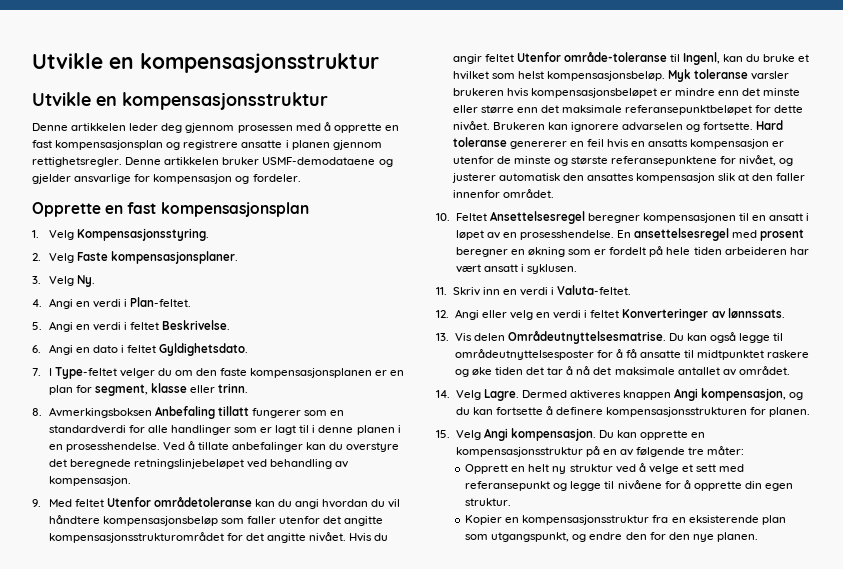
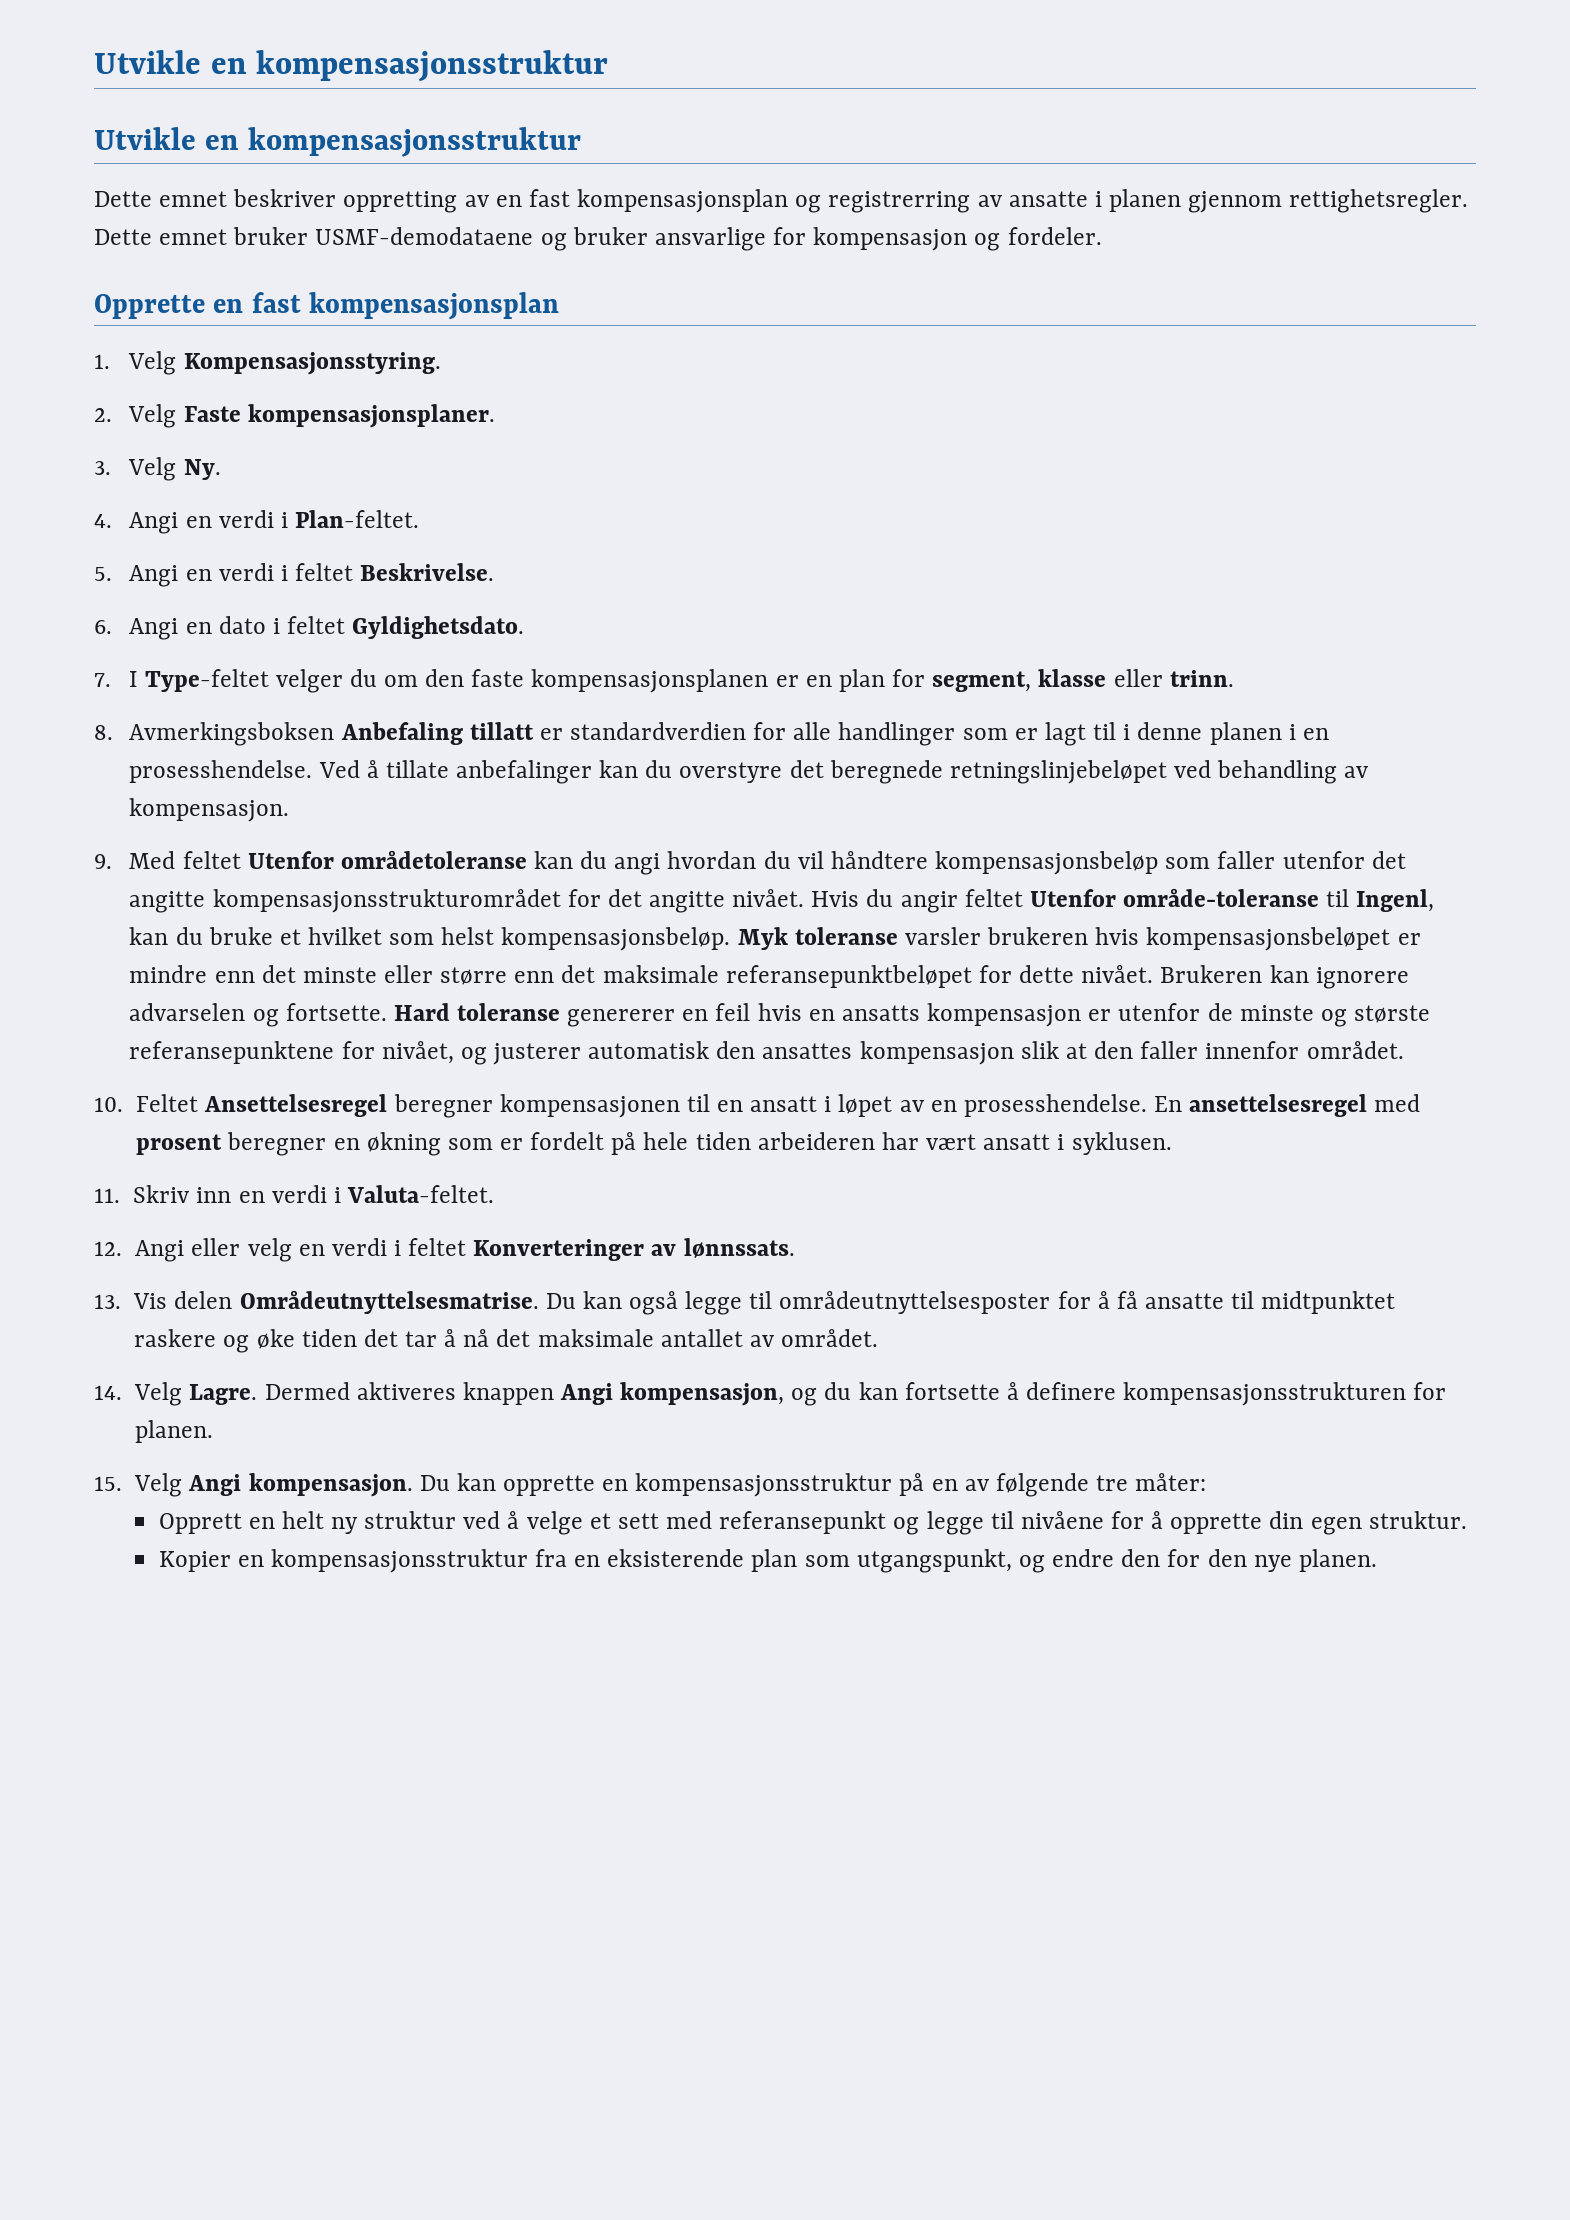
- Denne artikkelen leder deg gjennom prosessen med å opprette en fast kompensasjonsplan og registrere ansatte i planen gjennom rettighetsregler.
+ Dette emnet beskriver oppretting av en fast kompensasjonsplan og registrerring av ansatte i planen gjennom rettighetsregler.
- Denne artikkelen bruker USMF-demodataene og gjelder ansvarlige for kompensasjon og fordeler.
+ Dette emnet bruker USMF-demodataene og bruker ansvarlige for kompensasjon og fordeler.
- 8. Avmerkingsboksen Anbefaling tillatt fungerer som en standardverdi for alle handlinger som er lagt til i denne planen i en prosesshendelse.
+ 8. Avmerkingsboksen Anbefaling tillatt er standardverdien for alle handlinger som er lagt til i denne planen i en prosesshendelse.

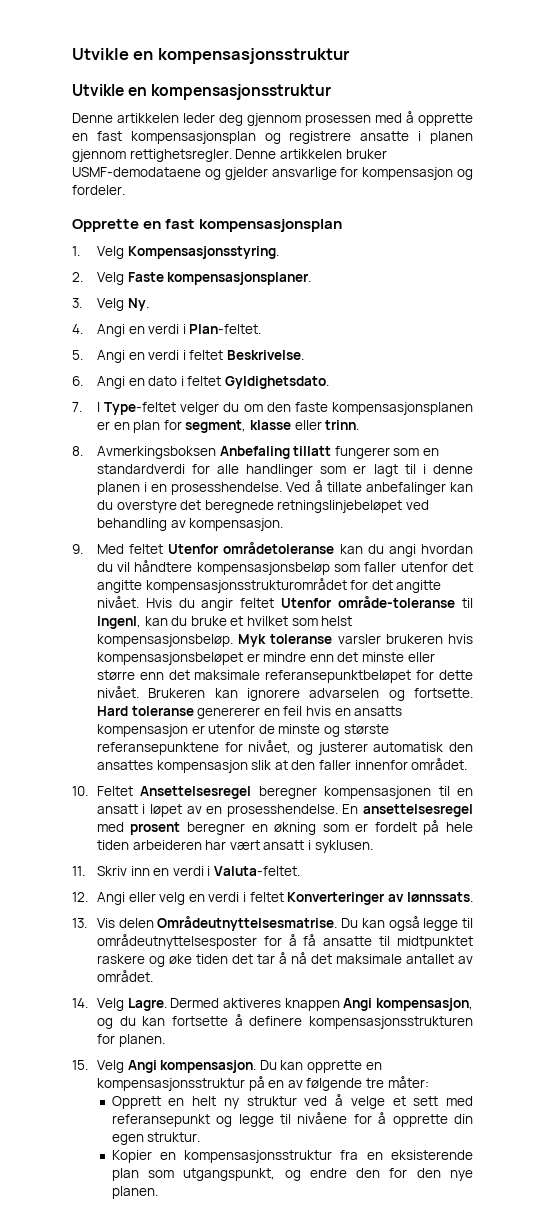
- Dette emnet beskriver oppretting av en fast kompensasjonsplan og registrerring av ansatte i planen gjennom rettighetsregler.
+ Denne artikkelen leder deg gjennom prosessen med å opprette en fast kompensasjonsplan og registrere ansatte i planen gjennom rettighetsregler.
- Dette emnet bruker USMF-demodataene og bruker ansvarlige for kompensasjon og fordeler.
+ Denne artikkelen bruker USMF-demodataene og gjelder ansvarlige for kompensasjon og fordeler.
- 8. Avmerkingsboksen Anbefaling tillatt er standardverdien for alle handlinger som er lagt til i denne planen i en prosesshendelse.
+ 8. Avmerkingsboksen Anbefaling tillatt fungerer som en standardverdi for alle handlinger som er lagt til i denne planen i en prosesshendelse.

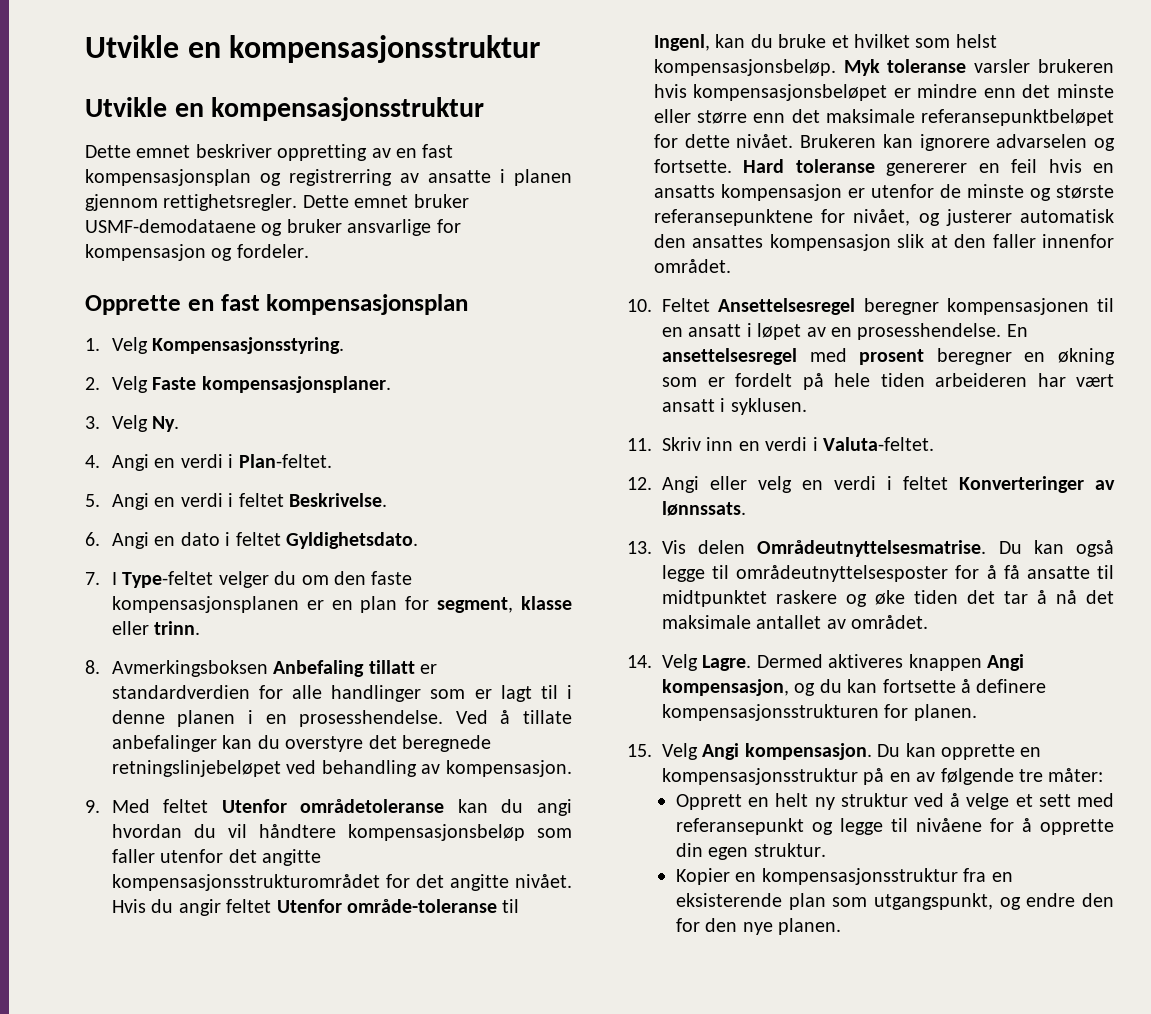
- Denne artikkelen leder deg gjennom prosessen med å opprette en fast kompensasjonsplan og registrere ansatte i planen gjennom rettighetsregler.
+ Dette emnet beskriver oppretting av en fast kompensasjonsplan og registrerring av ansatte i planen gjennom rettighetsregler.
- Denne artikkelen bruker USMF-demodataene og gjelder ansvarlige for kompensasjon og fordeler.
+ Dette emnet bruker USMF-demodataene og bruker ansvarlige for kompensasjon og fordeler.
- 8. Avmerkingsboksen Anbefaling tillatt fungerer som en standardverdi for alle handlinger som er lagt til i denne planen i en prosesshendelse.
+ 8. Avmerkingsboksen Anbefaling tillatt er standardverdien for alle handlinger som er lagt til i denne planen i en prosesshendelse.

